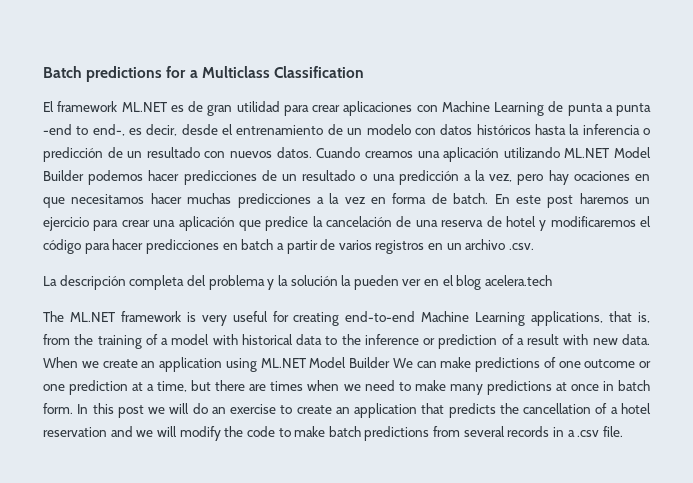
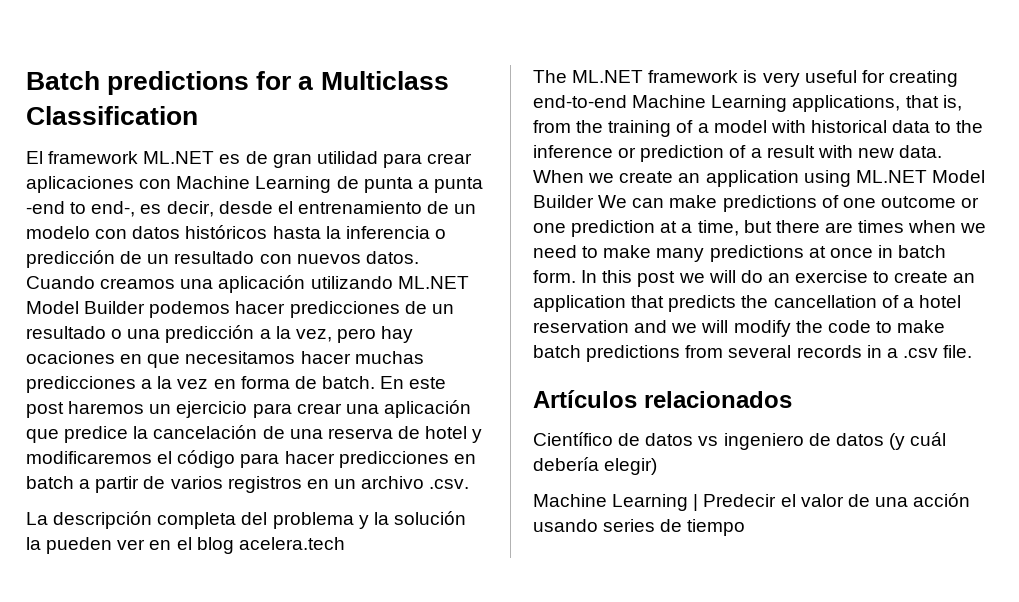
+ Artículos relacionados
+ Científico de datos vs ingeniero de datos (y cuál debería elegir)
+ Machine Learning | Predecir el valor de una acción usando series de tiempo

